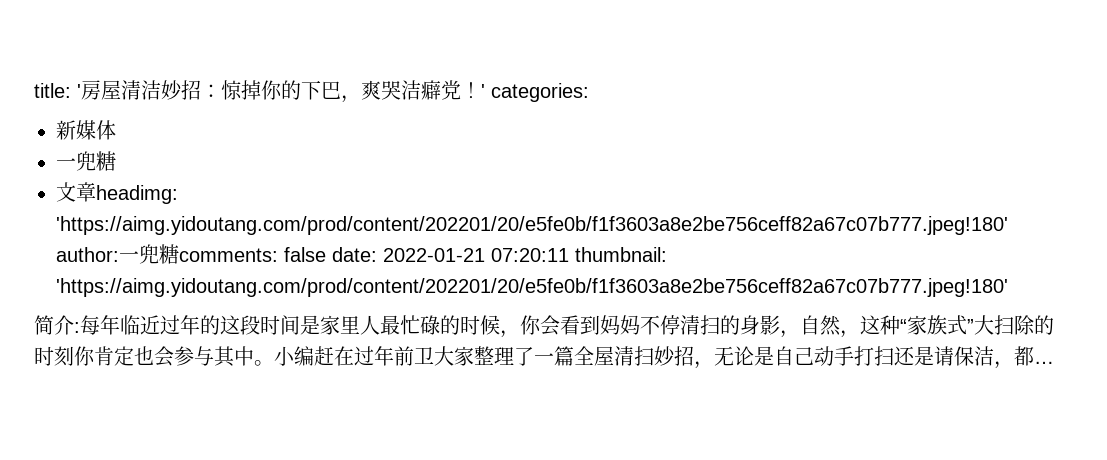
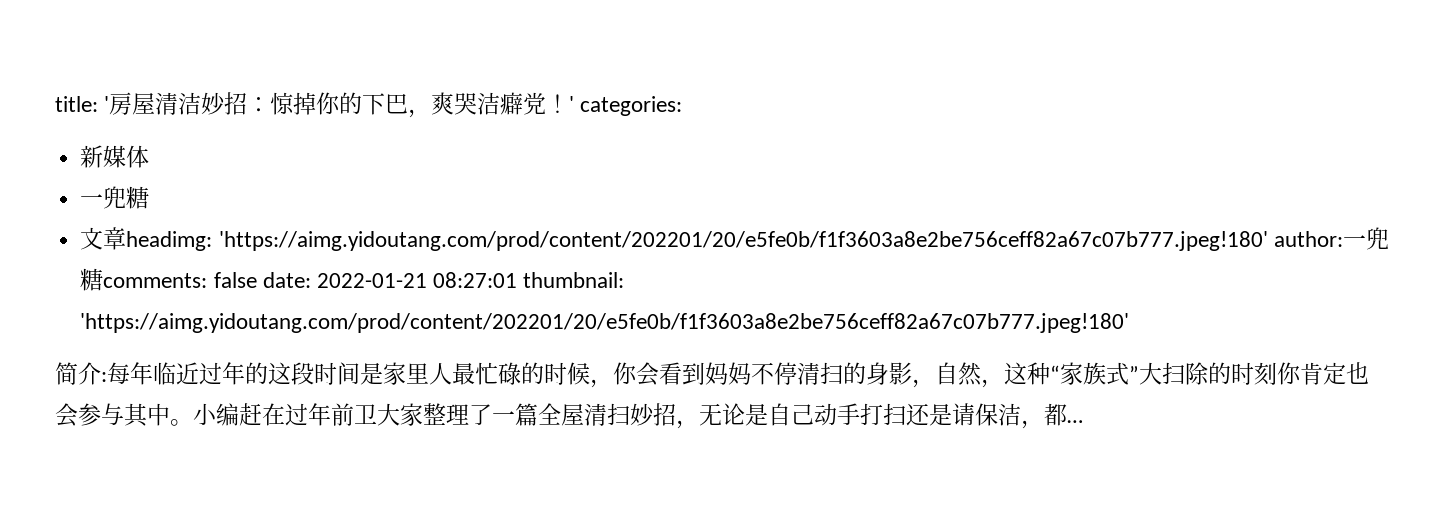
- 文章headimg: 'https://aimg.yidoutang.com/prod/content/202201/20/e5fe0b/f1f3603a8e2be756ceff82a67c07b777.jpeg!180' author:一兜糖comments: false date: 2022-01-21 07:20:11 thumbnail: 'https://aimg.yidoutang.com/prod/content/202201/20/e5fe0b/f1f3603a8e2be756ceff82a67c07b777.jpeg!180'
+ 文章headimg: 'https://aimg.yidoutang.com/prod/content/202201/20/e5fe0b/f1f3603a8e2be756ceff82a67c07b777.jpeg!180' author:一兜糖comments: false date: 2022-01-21 08:27:01 thumbnail: 'https://aimg.yidoutang.com/prod/content/202201/20/e5fe0b/f1f3603a8e2be756ceff82a67c07b777.jpeg!180'

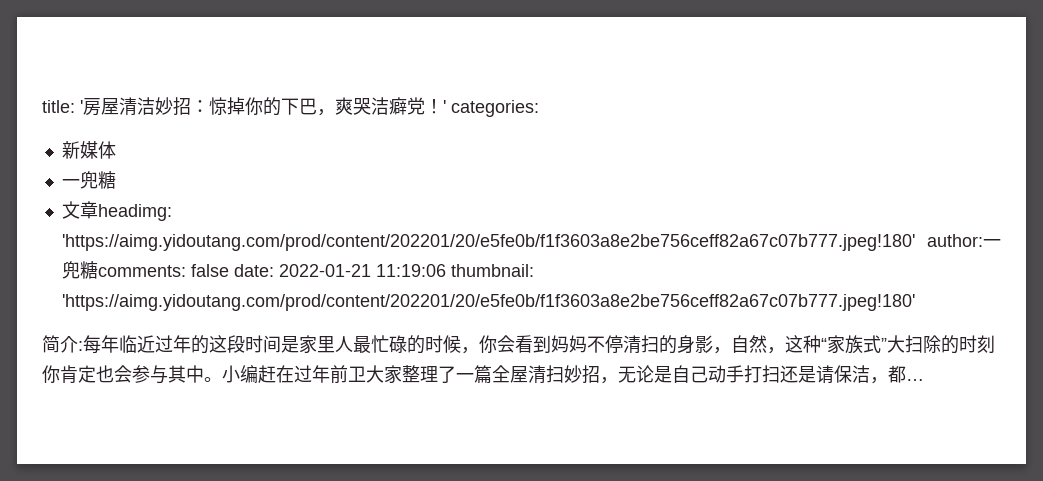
- 文章headimg: 'https://aimg.yidoutang.com/prod/content/202201/20/e5fe0b/f1f3603a8e2be756ceff82a67c07b777.jpeg!180' author:一兜糖comments: false date: 2022-01-21 08:27:01 thumbnail: 'https://aimg.yidoutang.com/prod/content/202201/20/e5fe0b/f1f3603a8e2be756ceff82a67c07b777.jpeg!180'
+ 文章headimg: 'https://aimg.yidoutang.com/prod/content/202201/20/e5fe0b/f1f3603a8e2be756ceff82a67c07b777.jpeg!180' author:一兜糖comments: false date: 2022-01-21 11:19:06 thumbnail: 'https://aimg.yidoutang.com/prod/content/202201/20/e5fe0b/f1f3603a8e2be756ceff82a67c07b777.jpeg!180'

